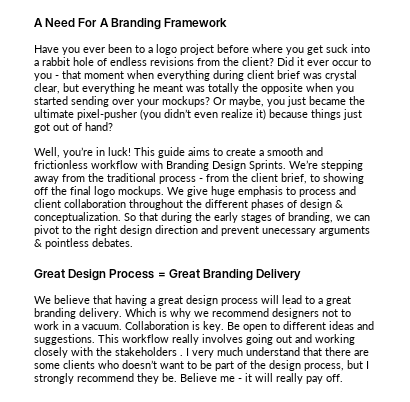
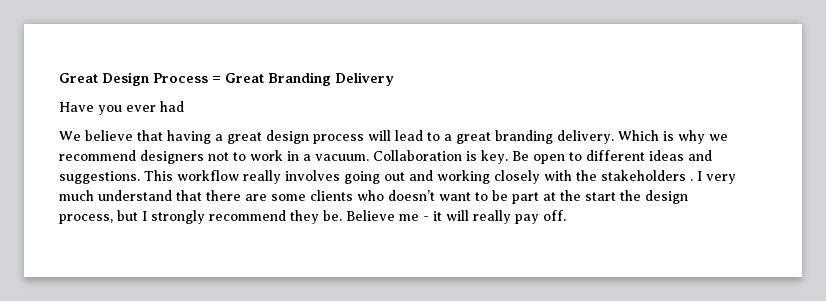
- A Need For A Branding Framework
- Have you ever been to a logo project before where you get suck into a rabbit hole of endless revisions from the client? Did it ever occur to you - that moment when everything during client brief was crystal clear, but everything he meant was totally the opposite when you started sending over your mockups? Or maybe, you just became the ultimate pixel-pusher (you didn’t even realize it) because things just got out of hand?
- Well, you’re in luck! This guide aims to create a smooth and frictionless workflow with Branding Design Sprints. We’re stepping away from the traditional process - from the client brief, to showing off the final logo mockups. We give huge emphasis to process and client collaboration throughout the different phases of design & conceptualization. So that during the early stages of branding, we can pivot to the right design direction and prevent unecessary arguments & pointless debates.
+ Have you ever had
- I very much understand that there are some clients who doesn’t want to be part of the design process, but I strongly recommend they be.
+ I very much understand that there are some clients who doesn’t want to be part at the start the design process, but I strongly recommend they be.

